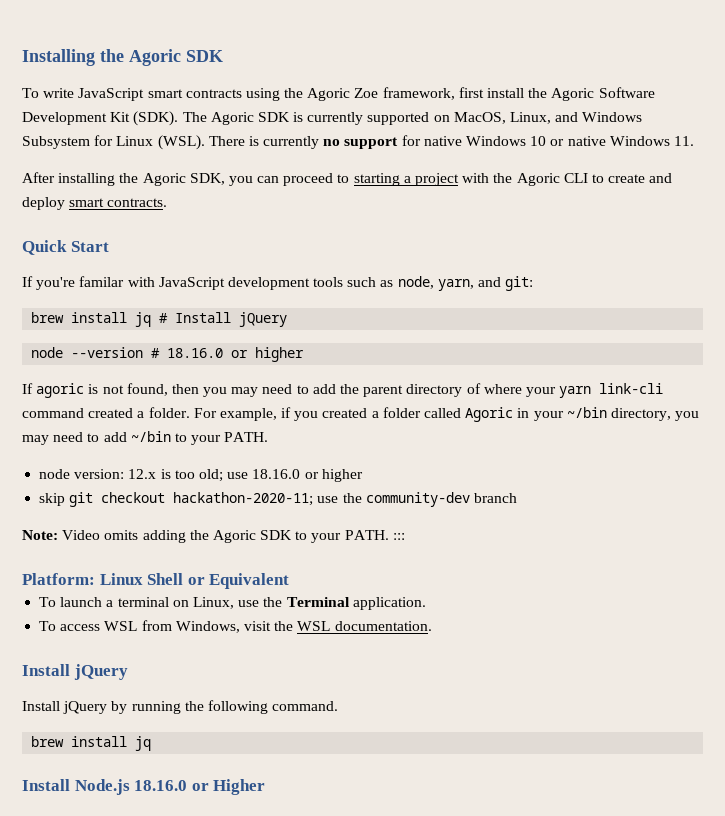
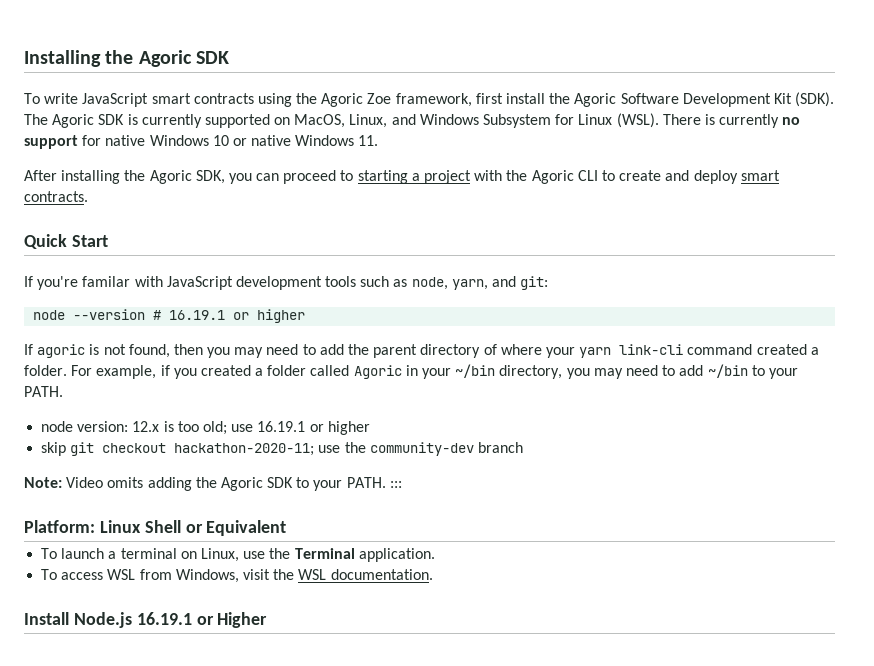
- brew install jq # Install jQuery
- node --version # 18.16.0 or higher
+ node --version # 16.19.1 or higher
- node version: 12.x is too old; use 18.16.0 or higher
+ node version: 12.x is too old; use 16.19.1 or higher
  To access WSL from Windows, visit the WSL documentation.
- Install jQuery
- Install jQuery by running the following command.
- brew install jq
- Install Node.js 18.16.0 or Higher
+ Install Node.js 16.19.1 or Higher

